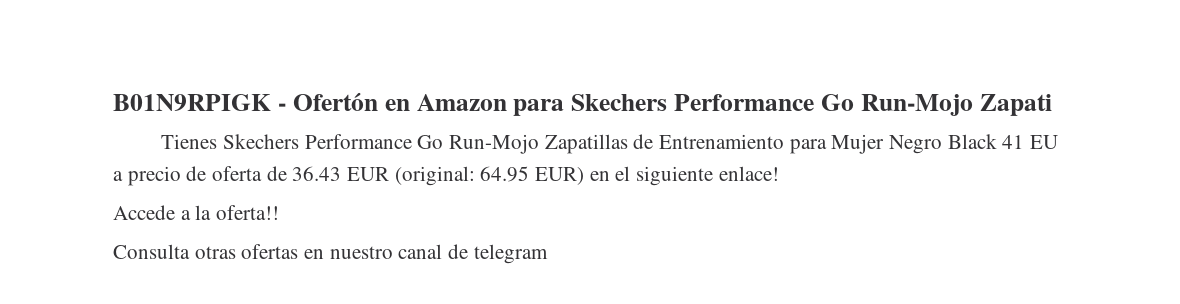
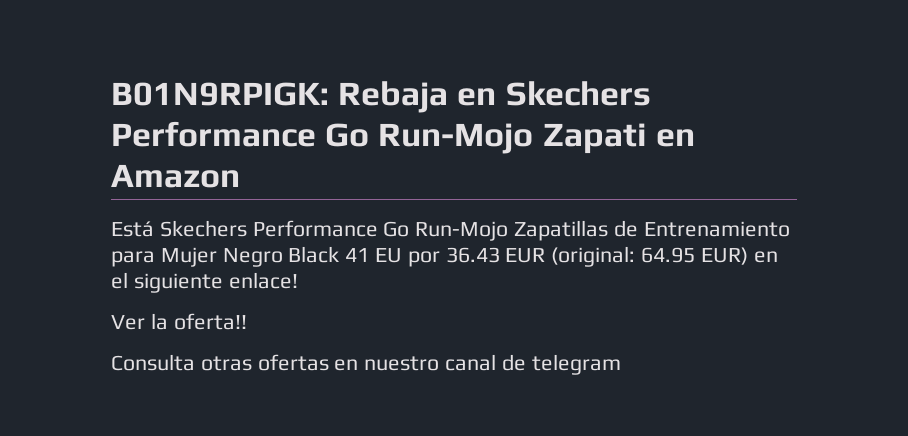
- B01N9RPIGK - Ofertón en Amazon para Skechers Performance Go Run-Mojo Zapati
- Tienes Skechers Performance Go Run-Mojo Zapatillas de Entrenamiento para Mujer Negro Black 41 EU a precio de oferta de 36.43 EUR (original: 64.95 EUR) en el siguiente enlace!
+ B01N9RPIGK: Rebaja en Skechers Performance Go Run-Mojo Zapati en Amazon
+ Está Skechers Performance Go Run-Mojo Zapatillas de Entrenamiento para Mujer Negro Black 41 EU por 36.43 EUR (original: 64.95 EUR) en el siguiente enlace!
- Accede a la oferta!!
+ Ver la oferta!!

